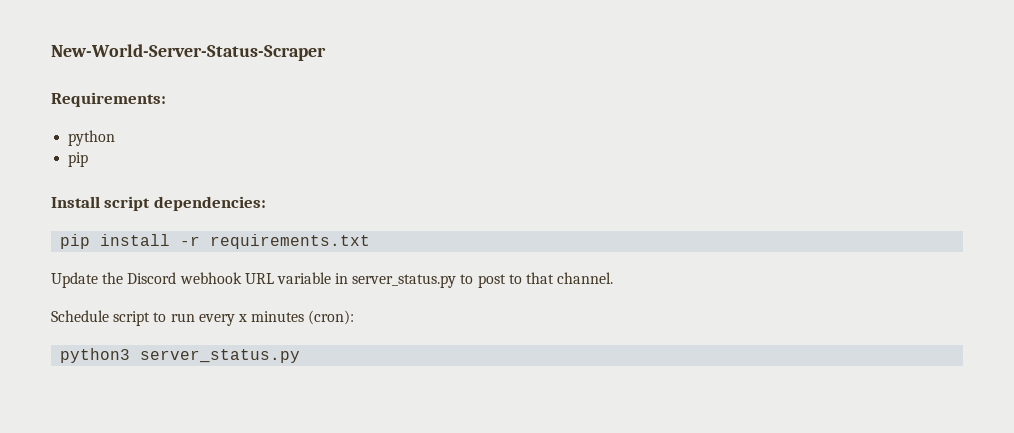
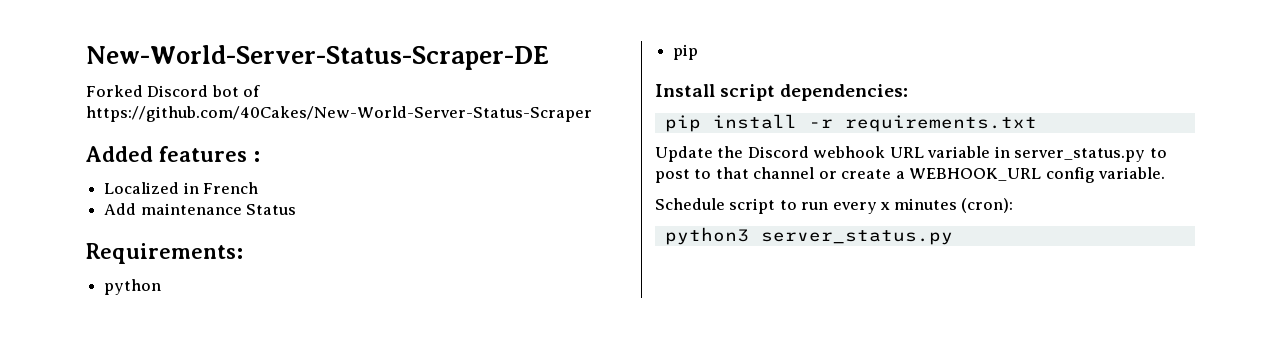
- New-World-Server-Status-Scraper
+ New-World-Server-Status-Scraper-DE
+ Forked Discord bot of https://github.com/40Cakes/New-World-Server-Status-Scraper
+ Added features :
+ Localized in French
+ Add maintenance Status
- Update the Discord webhook URL variable in server_status.py to post to that channel.
+ Update the Discord webhook URL variable in server_status.py to post to that channel or create a WEBHOOK_URL config variable.

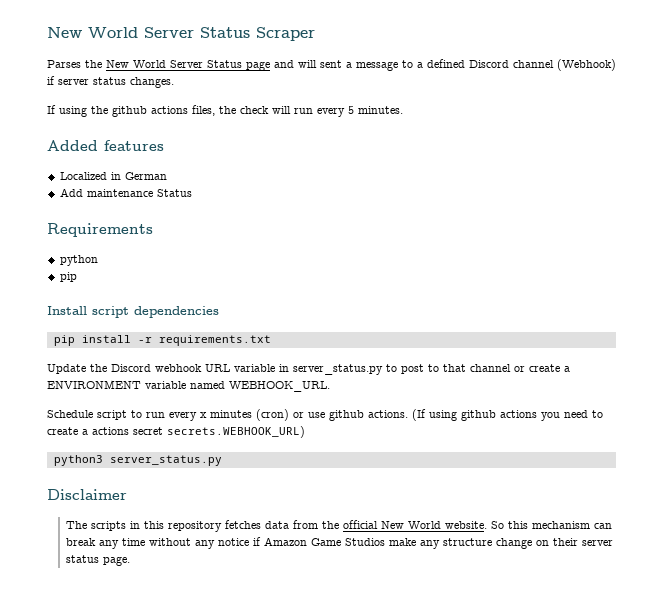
- New-World-Server-Status-Scraper-DE
- Forked Discord bot of https://github.com/40Cakes/New-World-Server-Status-Scraper
+ New World Server Status Scraper
+ Parses the New World Server Status page and will sent a message to a defined Discord channel (Webhook) if server status changes.
+ If using the github actions files, the check will run every 5 minutes.
- Added features :
+ Added features
- Localized in French
+ Localized in German
- Requirements:
+ Requirements
- Install script dependencies:
+ Install script dependencies
- Update the Discord webhook URL variable in server_status.py to post to that channel or create a WEBHOOK_URL config variable.
+ Update the Discord webhook URL variable in server_status.py to post to that channel or create a ENVIRONMENT variable named WEBHOOK_URL.
- Schedule script to run every x minutes (cron):
+ Schedule script to run every x minutes (cron) or use github actions. (If using github actions you need to create a actions secret secrets.WEBHOOK_URL)
  python3 server_status.py
+ Disclaimer
+ The scripts in this repository fetches data from the official New World website. So this mechanism can break any time without any notice if Amazon Game Studios make any structure change on their server status page.

